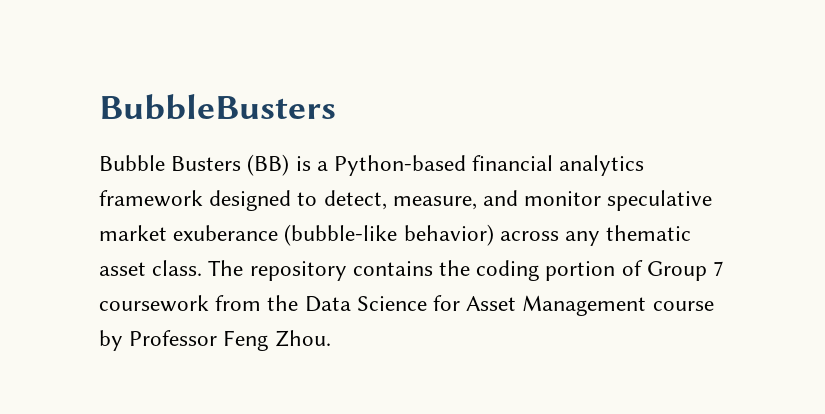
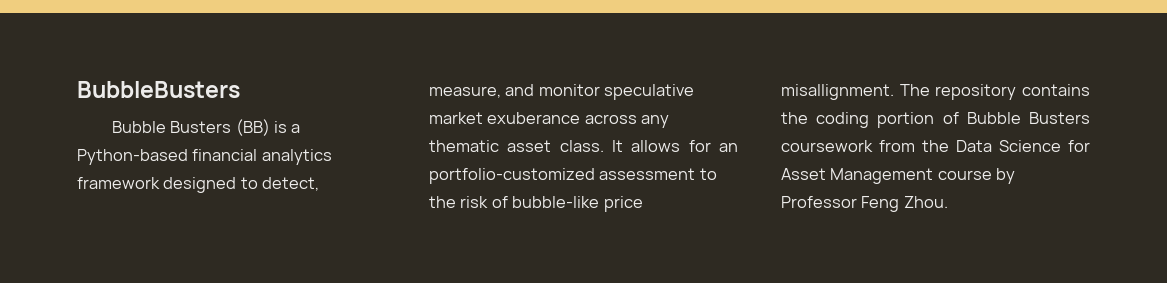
- Bubble Busters (BB) is a Python-based financial analytics framework designed to detect, measure, and monitor speculative market exuberance (bubble-like behavior) across any thematic asset class.
+ Bubble Busters (BB) is a Python-based financial analytics framework designed to detect, measure, and monitor speculative market exuberance across any thematic asset class.
+ It allows for an portfolio-customized assessment to the risk of bubble-like price misallignment.
- The repository contains the coding portion of Group 7 coursework from the Data Science for Asset Management course by Professor Feng Zhou.
+ The repository contains the coding portion of Bubble Busters coursework from the Data Science for Asset Management course by Professor Feng Zhou.

